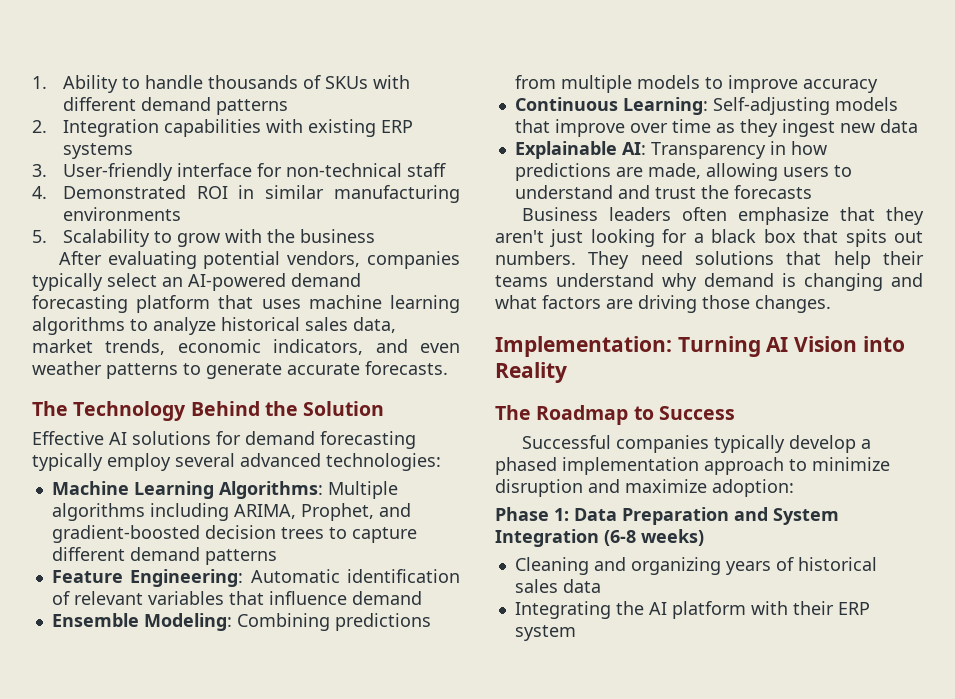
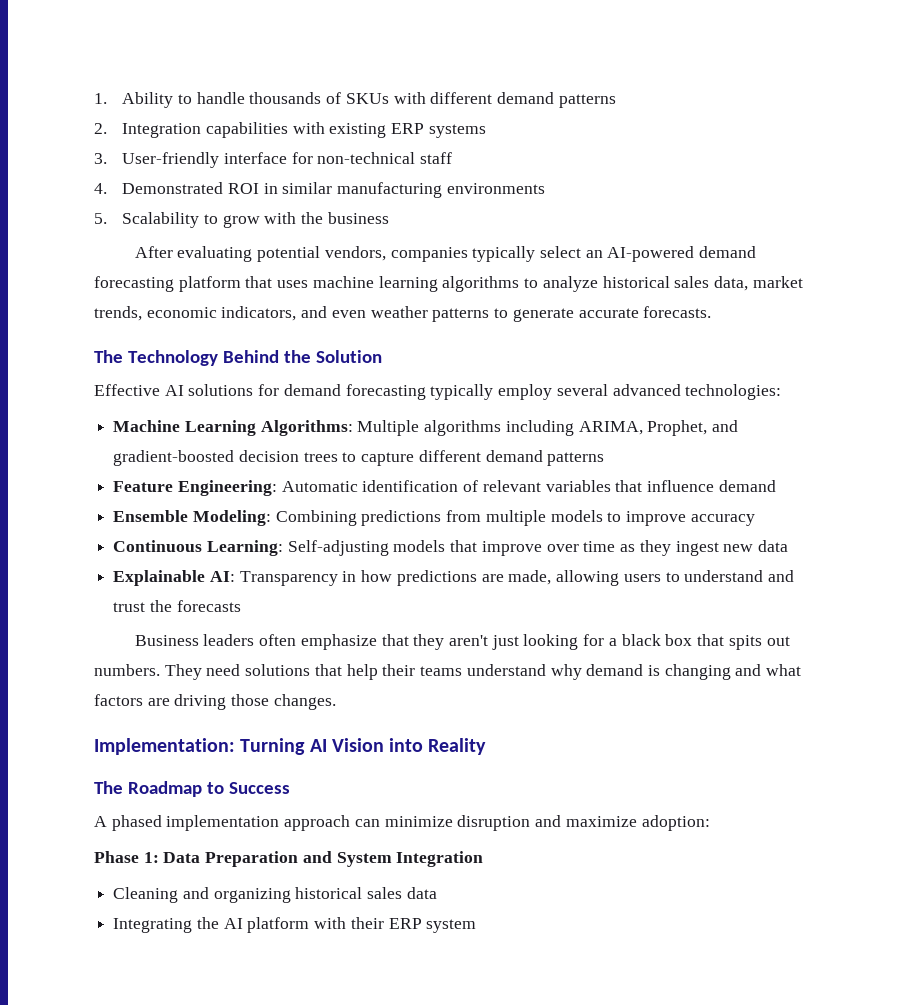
- Successful companies typically develop a phased implementation approach to minimize disruption and maximize adoption:
+ A phased implementation approach can minimize disruption and maximize adoption:
- Phase 1: Data Preparation and System Integration (6-8 weeks)
+ Phase 1: Data Preparation and System Integration
- Cleaning and organizing years of historical sales data
+ Cleaning and organizing historical sales data

